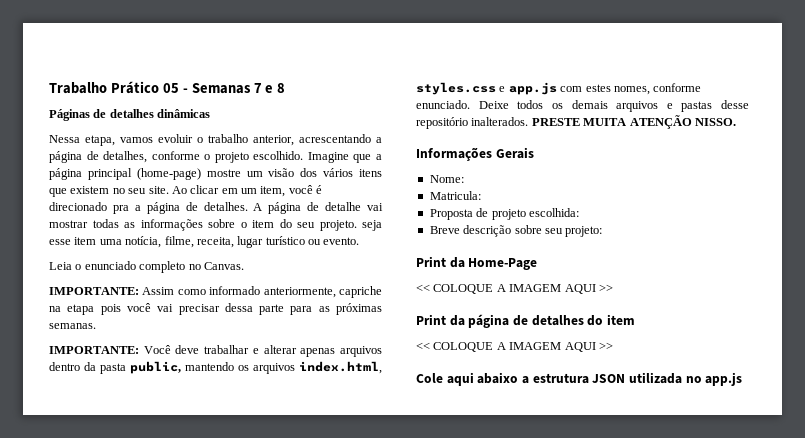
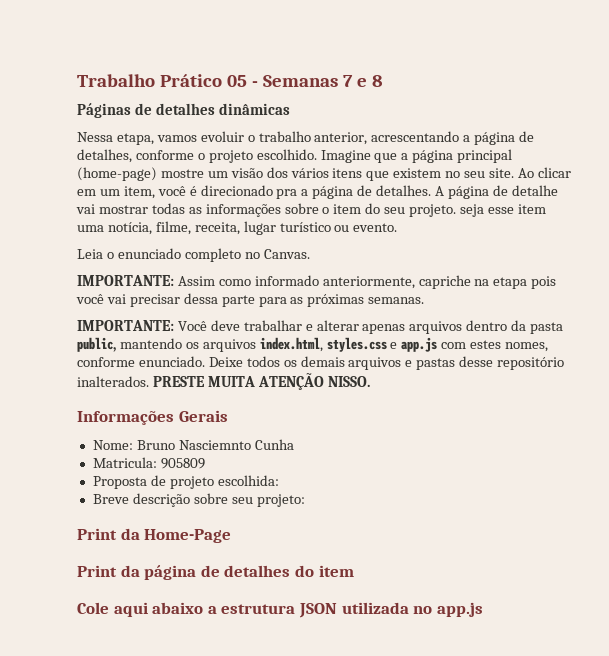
- Nome:
+ Nome: Bruno Nasciemnto Cunha
- Matricula:
+ Matricula: 905809
  Print da Home-Page
- << COLOQUE A IMAGEM AQUI >>
  Print da página de detalhes do item
- << COLOQUE A IMAGEM AQUI >>

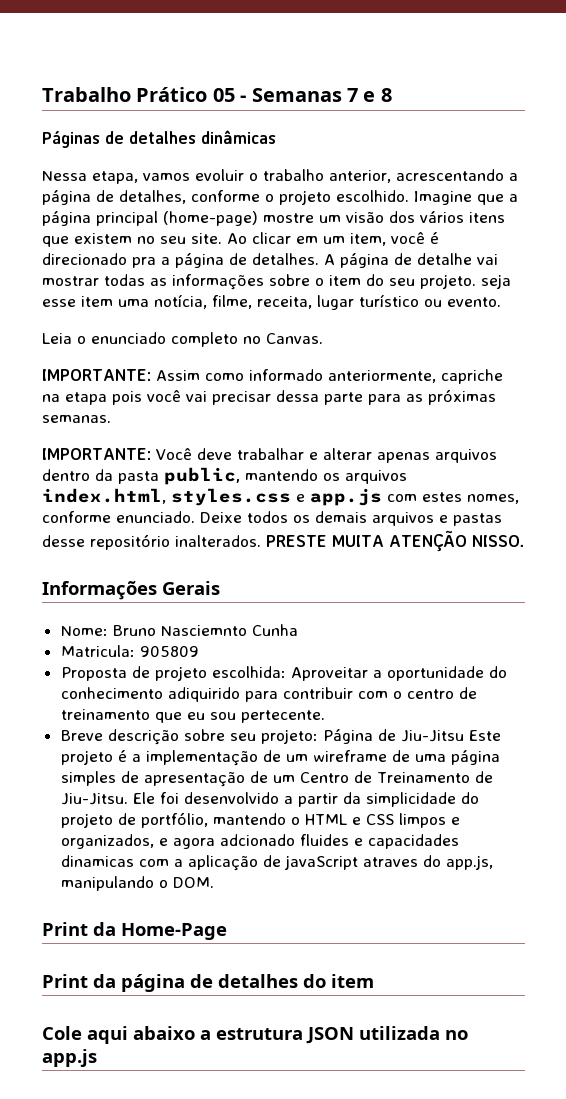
- Proposta de projeto escolhida:
+ Proposta de projeto escolhida: Aproveitar a oportunidade do conhecimento adiquirido para contribuir com o centro de treinamento que eu sou pertecente.
- Breve descrição sobre seu projeto:
+ Breve descrição sobre seu projeto: Página de Jiu-Jitsu Este projeto é a implementação de um wireframe de uma página simples de apresentação de um Centro de Treinamento de Jiu-Jitsu. Ele foi desenvolvido a partir da simplicidade do projeto de portfólio, mantendo o HTML e CSS limpos e organizados, e agora adcionado fluides e capacidades dinamicas com a aplicação de javaScript atraves do app.js, manipulando o DOM.

